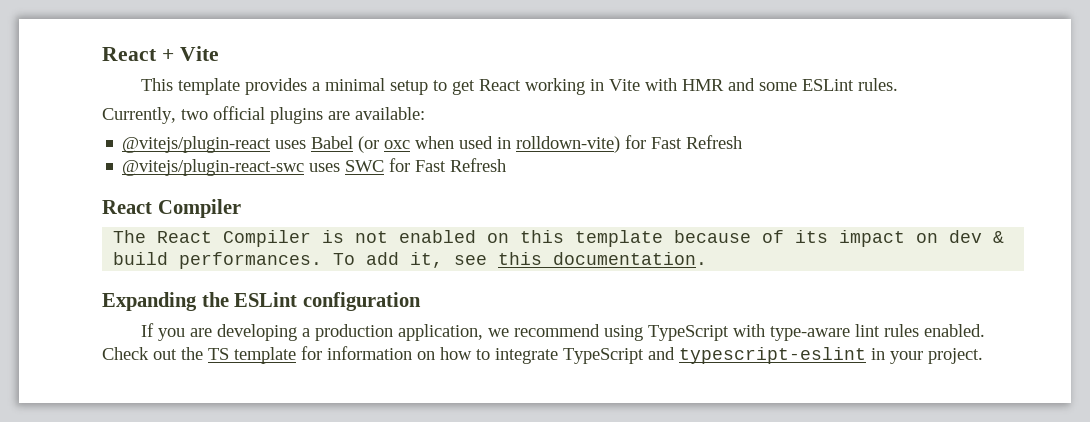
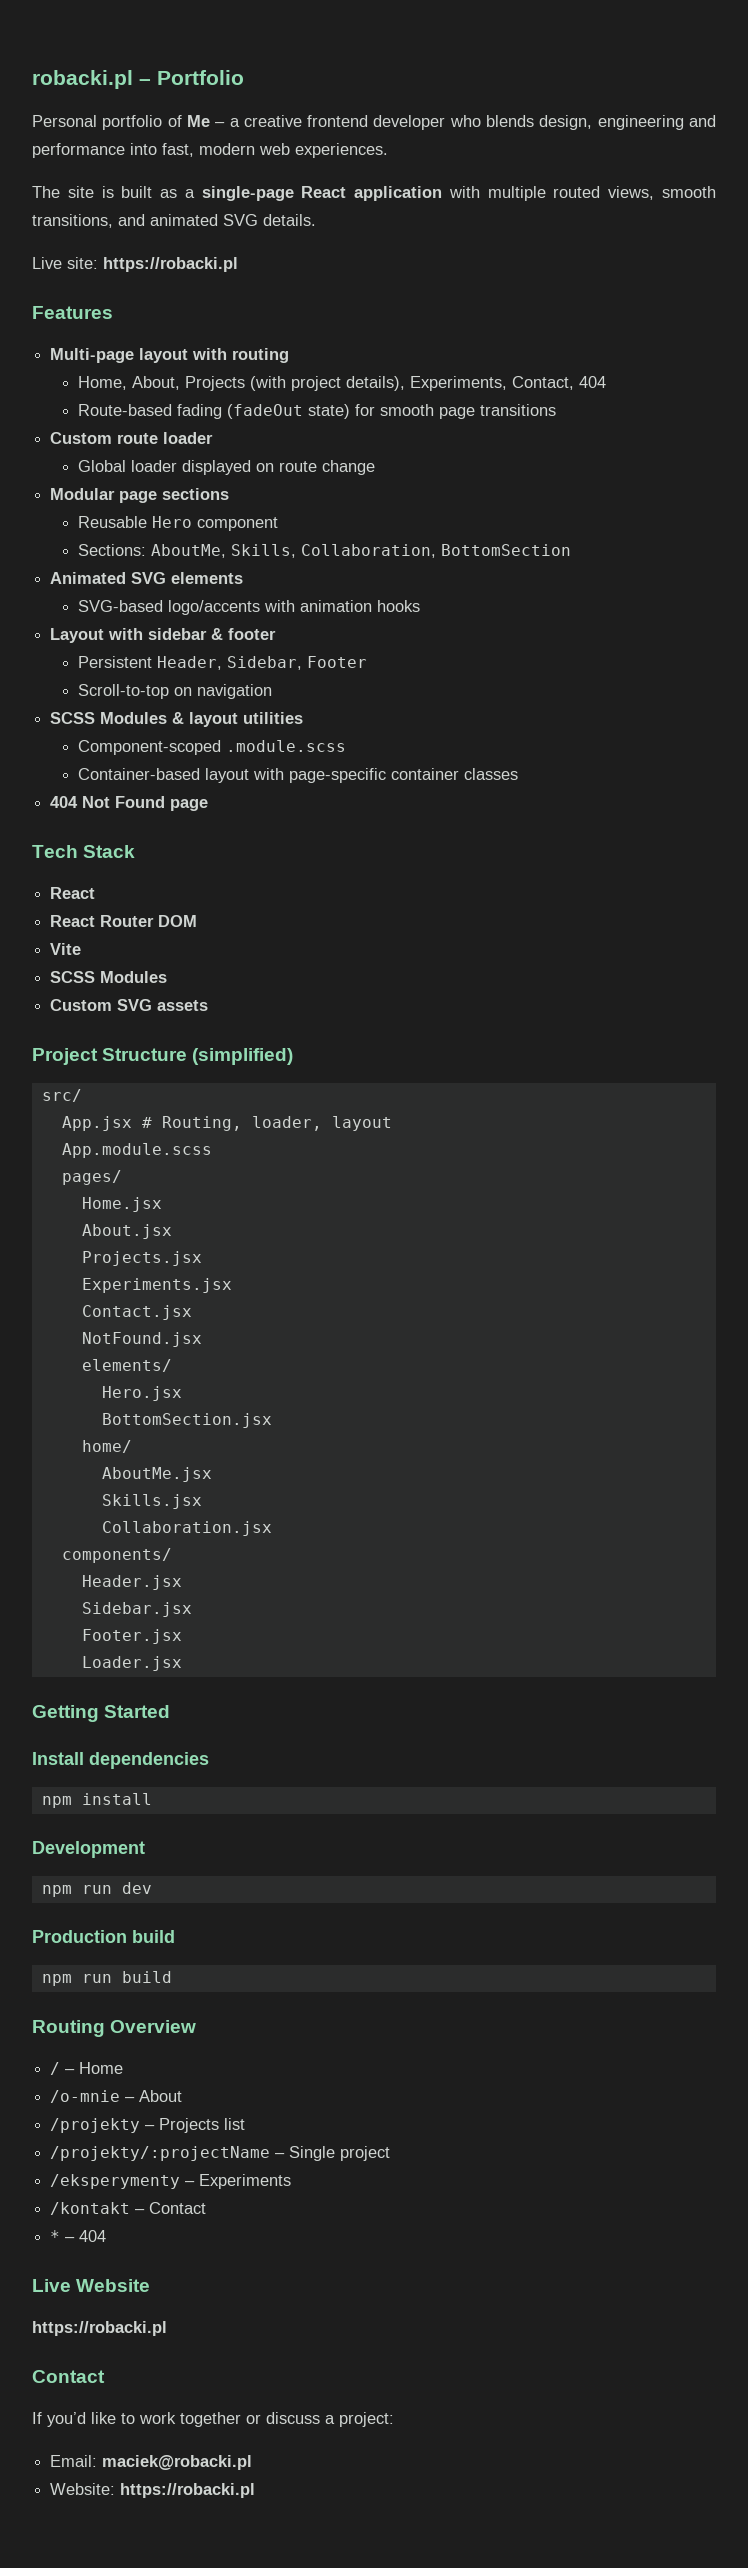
- React + Vite
- This template provides a minimal setup to get React working in Vite with HMR and some ESLint rules.
- Currently, two official plugins are available:
- @vitejs/plugin-react uses Babel (or oxc when used in rolldown-vite) for Fast Refresh
- @vitejs/plugin-react-swc uses SWC for Fast Refresh
- React Compiler
- The React Compiler is not enabled on this template because of its impact on dev & build performances. To add it, see this documentation.
- Expanding the ESLint configuration
- If you are developing a production application, we recommend using TypeScript with type-aware lint rules enabled. Check out the TS template for information on how to integrate TypeScript and typescript-eslint in your project.
+ robacki.pl – Portfolio
+ Personal portfolio of Me – a creative frontend developer who blends design, engineering and performance into fast, modern web experiences.
+ The site is built as a single-page React application with multiple routed views, smooth transitions, and animated SVG details.
+ Live site: https://robacki.pl
+ Features
+ Multi-page layout with routing
+ Home, About, Projects (with project details), Experiments, Contact, 404
+ Route-based fading (fadeOut state) for smooth page transitions
+ Custom route loader
+ Global loader displayed on route change
+ Modular page sections
+ Reusable Hero component
+ Sections: AboutMe, Skills, Collaboration, BottomSection
+ Animated SVG elements
+ SVG-based logo/accents with animation hooks
+ Layout with sidebar & footer
+ Persistent Header, Sidebar, Footer
+ Scroll-to-top on navigation
+ SCSS Modules & layout utilities
+ Component-scoped .module.scss
+ Container-based layout with page-specific container classes
+ 404 Not Found page
+ Tech Stack
+ React
+ React Router DOM
+ Vite
+ SCSS Modules
+ Custom SVG assets
+ Project Structure (simplified)
+ src/
+ App.jsx # Routing, loader, layout
+ App.module.scss
+ pages/
+ Home.jsx
+ About.jsx
+ Projects.jsx
+ Experiments.jsx
+ Contact.jsx
+ NotFound.jsx
+ elements/
+ Hero.jsx
+ BottomSection.jsx
+ home/
+ AboutMe.jsx
+ Skills.jsx
+ Collaboration.jsx
+ components/
+ Header.jsx
+ Sidebar.jsx
+ Footer.jsx
+ Loader.jsx
+ Getting Started
+ Install dependencies
+ npm install
+ Development
+ npm run dev
+ Production build
+ npm run build
+ Routing Overview
+ / – Home
+ /o-mnie – About
+ /projekty – Projects list
+ /projekty/:projectName – Single project
+ /eksperymenty – Experiments
+ /kontakt – Contact
+ * – 404
+ Live Website
+ https://robacki.pl
+ Contact
+ If you’d like to work together or discuss a project:
+ Email: maciek@robacki.pl
+ Website: https://robacki.pl

